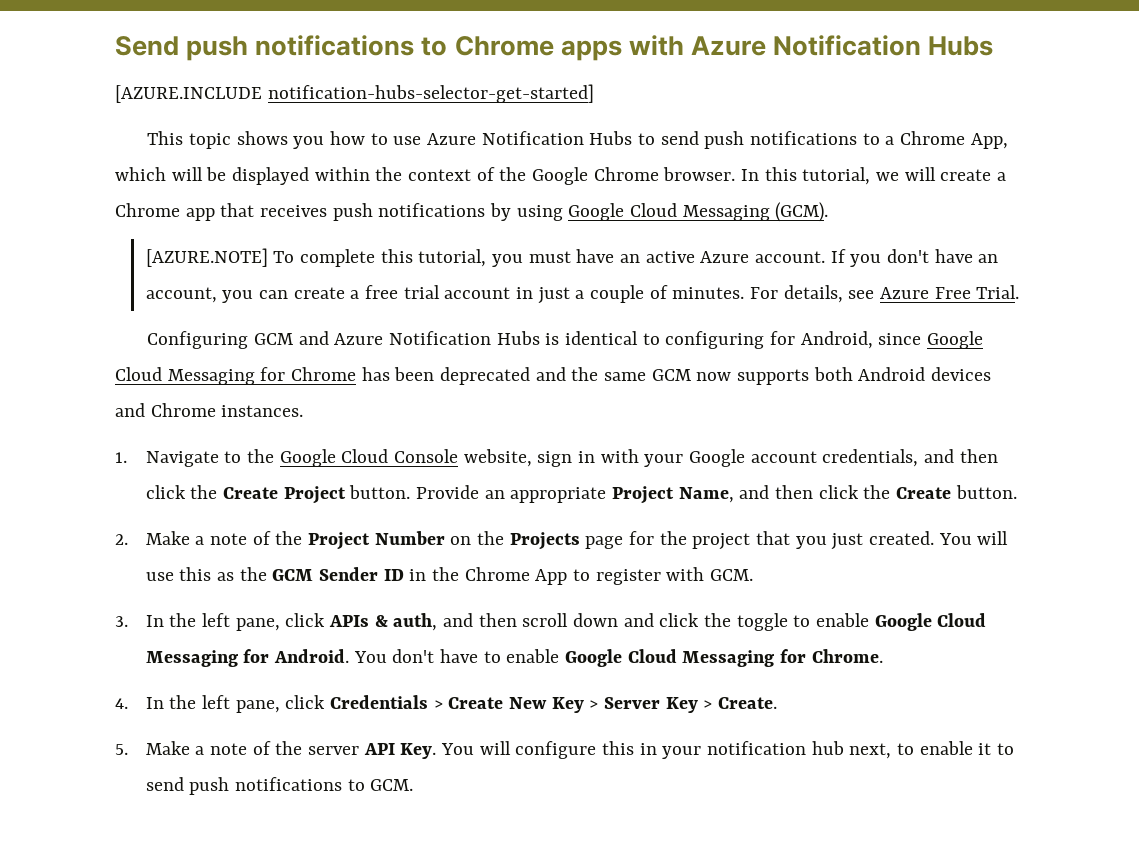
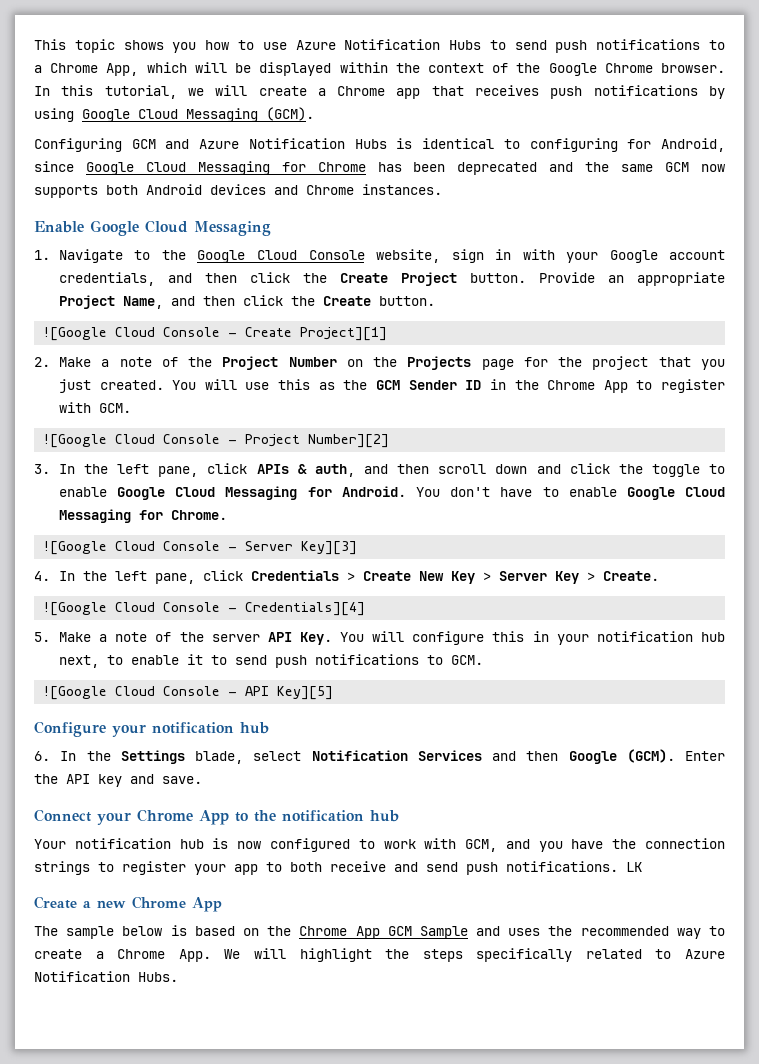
- Send push notifications to Chrome apps with Azure Notification Hubs
- [AZURE.INCLUDE notification-hubs-selector-get-started]
- [AZURE.NOTE] To complete this tutorial, you must have an active Azure account. If you don't have an account, you can create a free trial account in just a couple of minutes. For details, see Azure Free Trial.
+ Enable Google Cloud Messaging
+ ![Google Cloud Console - Create Project][1]
+ ![Google Cloud Console - Project Number][2]
+ ![Google Cloud Console - Server Key][3]
+ ![Google Cloud Console - Credentials][4]
+ ![Google Cloud Console - API Key][5]
+ Configure your notification hub
+ 6. In the Settings blade, select Notification Services and then Google (GCM). Enter the API key and save.
+ Connect your Chrome App to the notification hub
+ Your notification hub is now configured to work with GCM, and you have the connection strings to register your app to both receive and send push notifications. LK
+ Create a new Chrome App
+ The sample below is based on the Chrome App GCM Sample and uses the recommended way to create a Chrome App. We will highlight the steps specifically related to Azure Notification Hubs.

